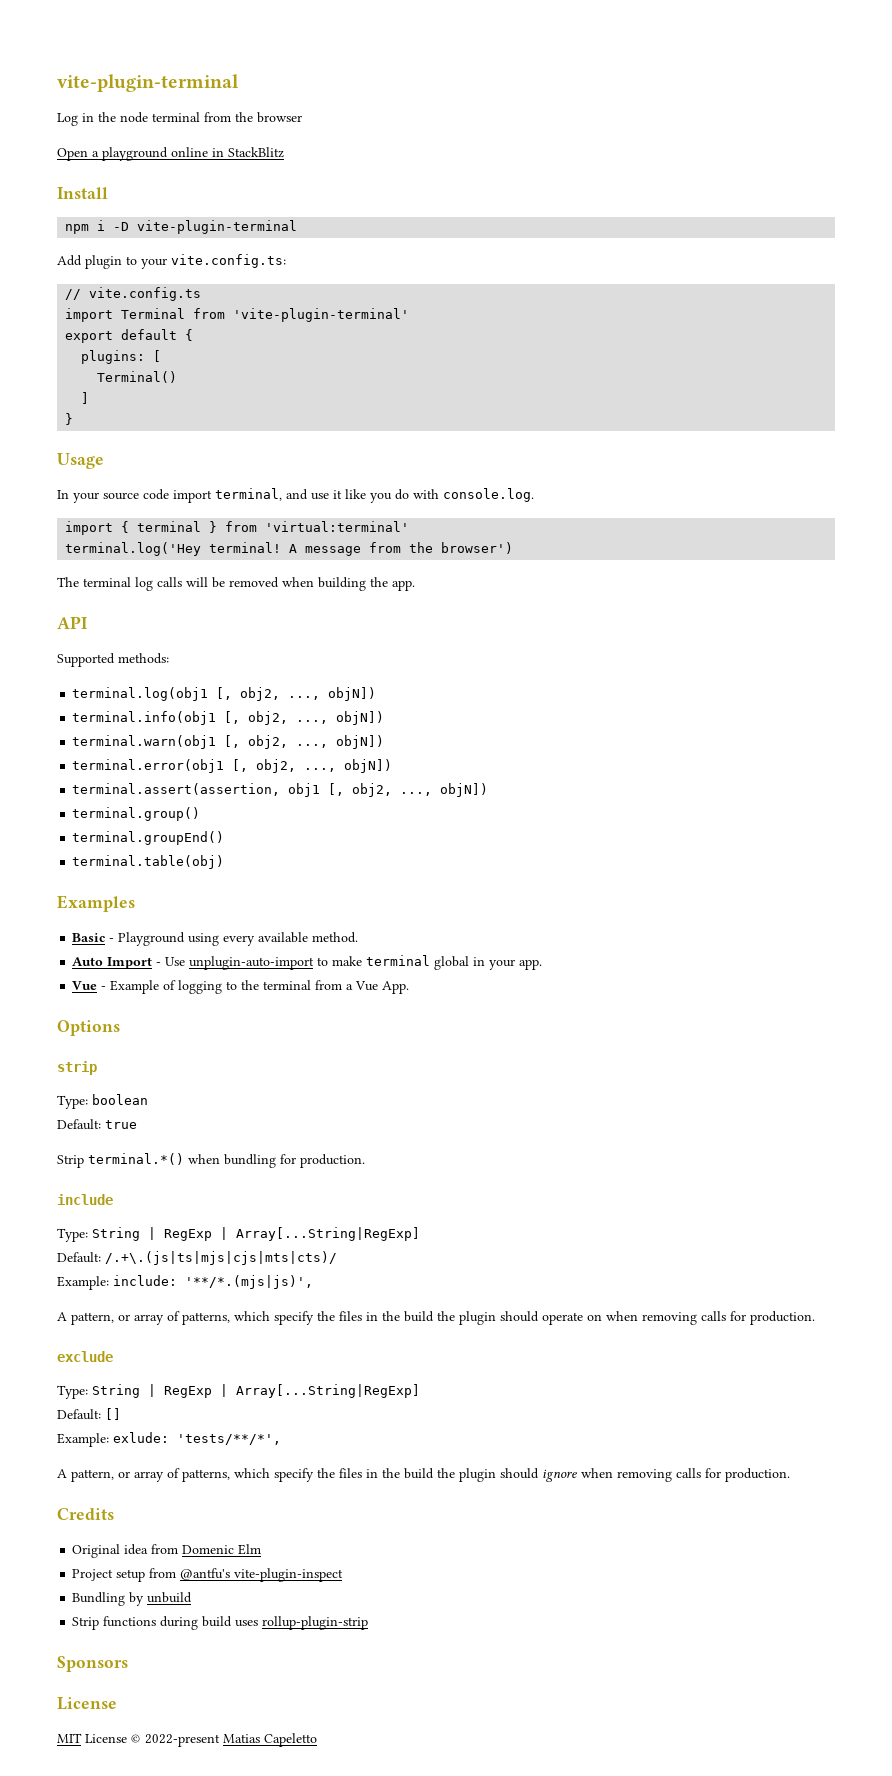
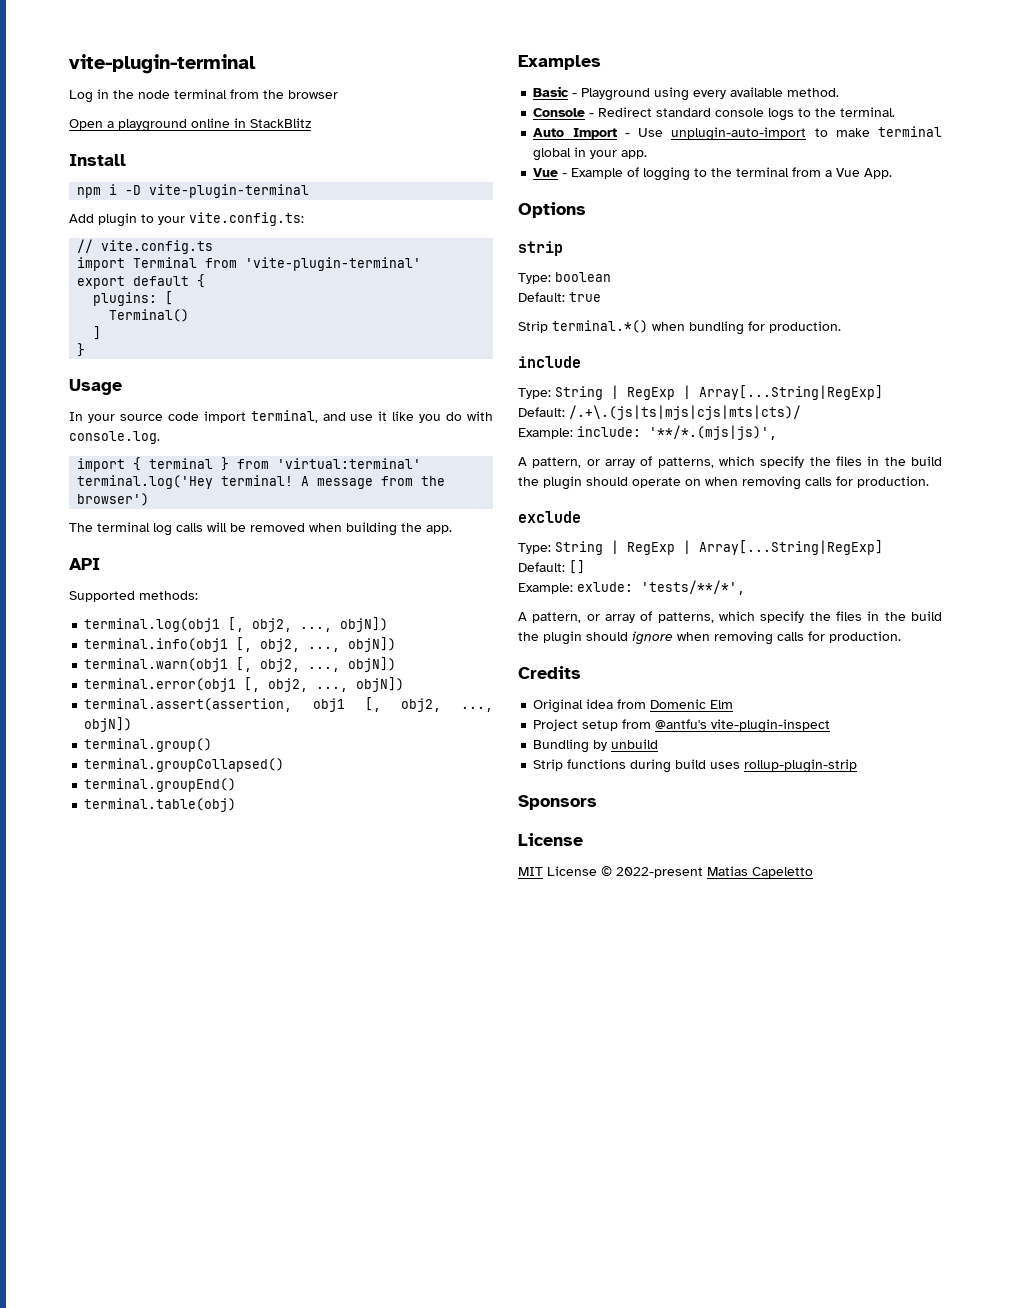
+ terminal.groupCollapsed()
+ Console - Redirect standard console logs to the terminal.

